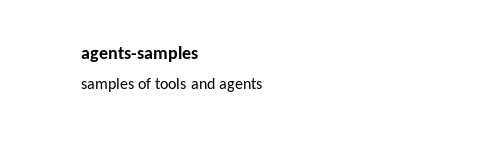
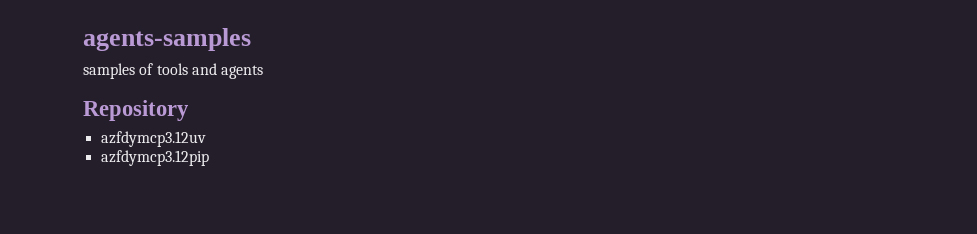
+ Repository
+ azfdymcp3.12uv
+ azfdymcp3.12pip

